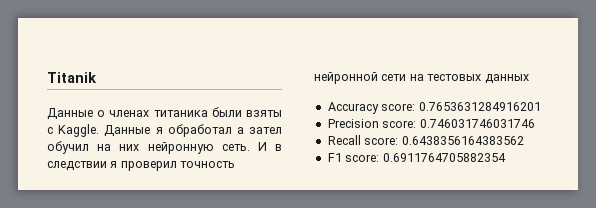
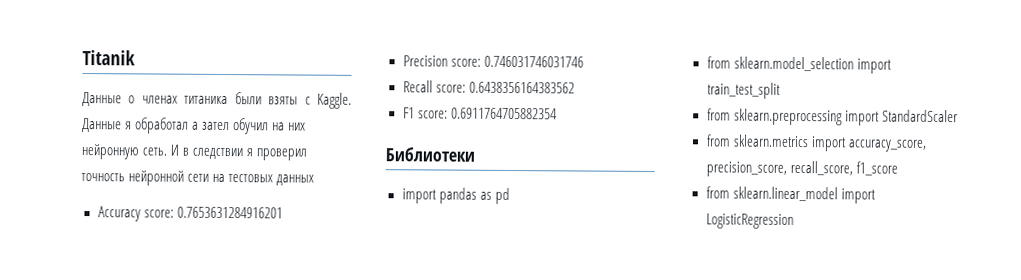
+ Библиотеки
+ import pandas as pd
+ from sklearn.model_selection import train_test_split
+ from sklearn.preprocessing import StandardScaler
+ from sklearn.metrics import accuracy_score, precision_score, recall_score, f1_score
+ from sklearn.linear_model import LogisticRegression

